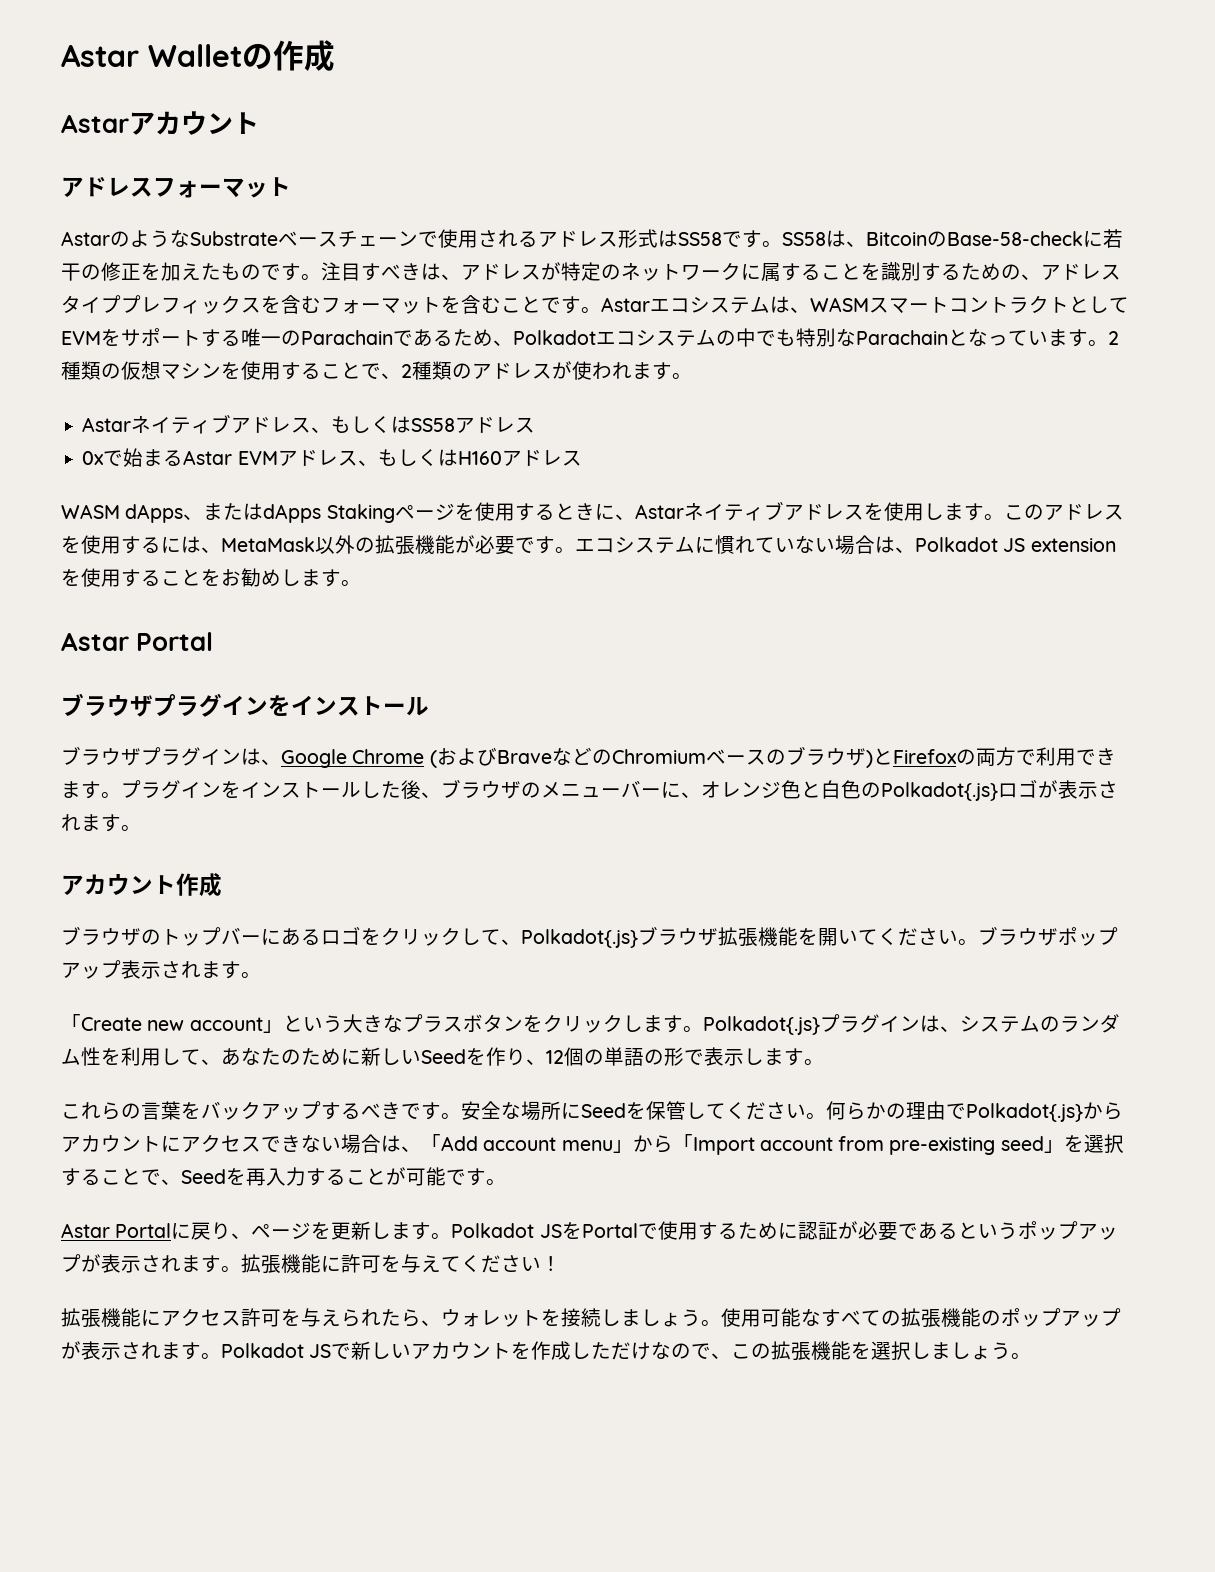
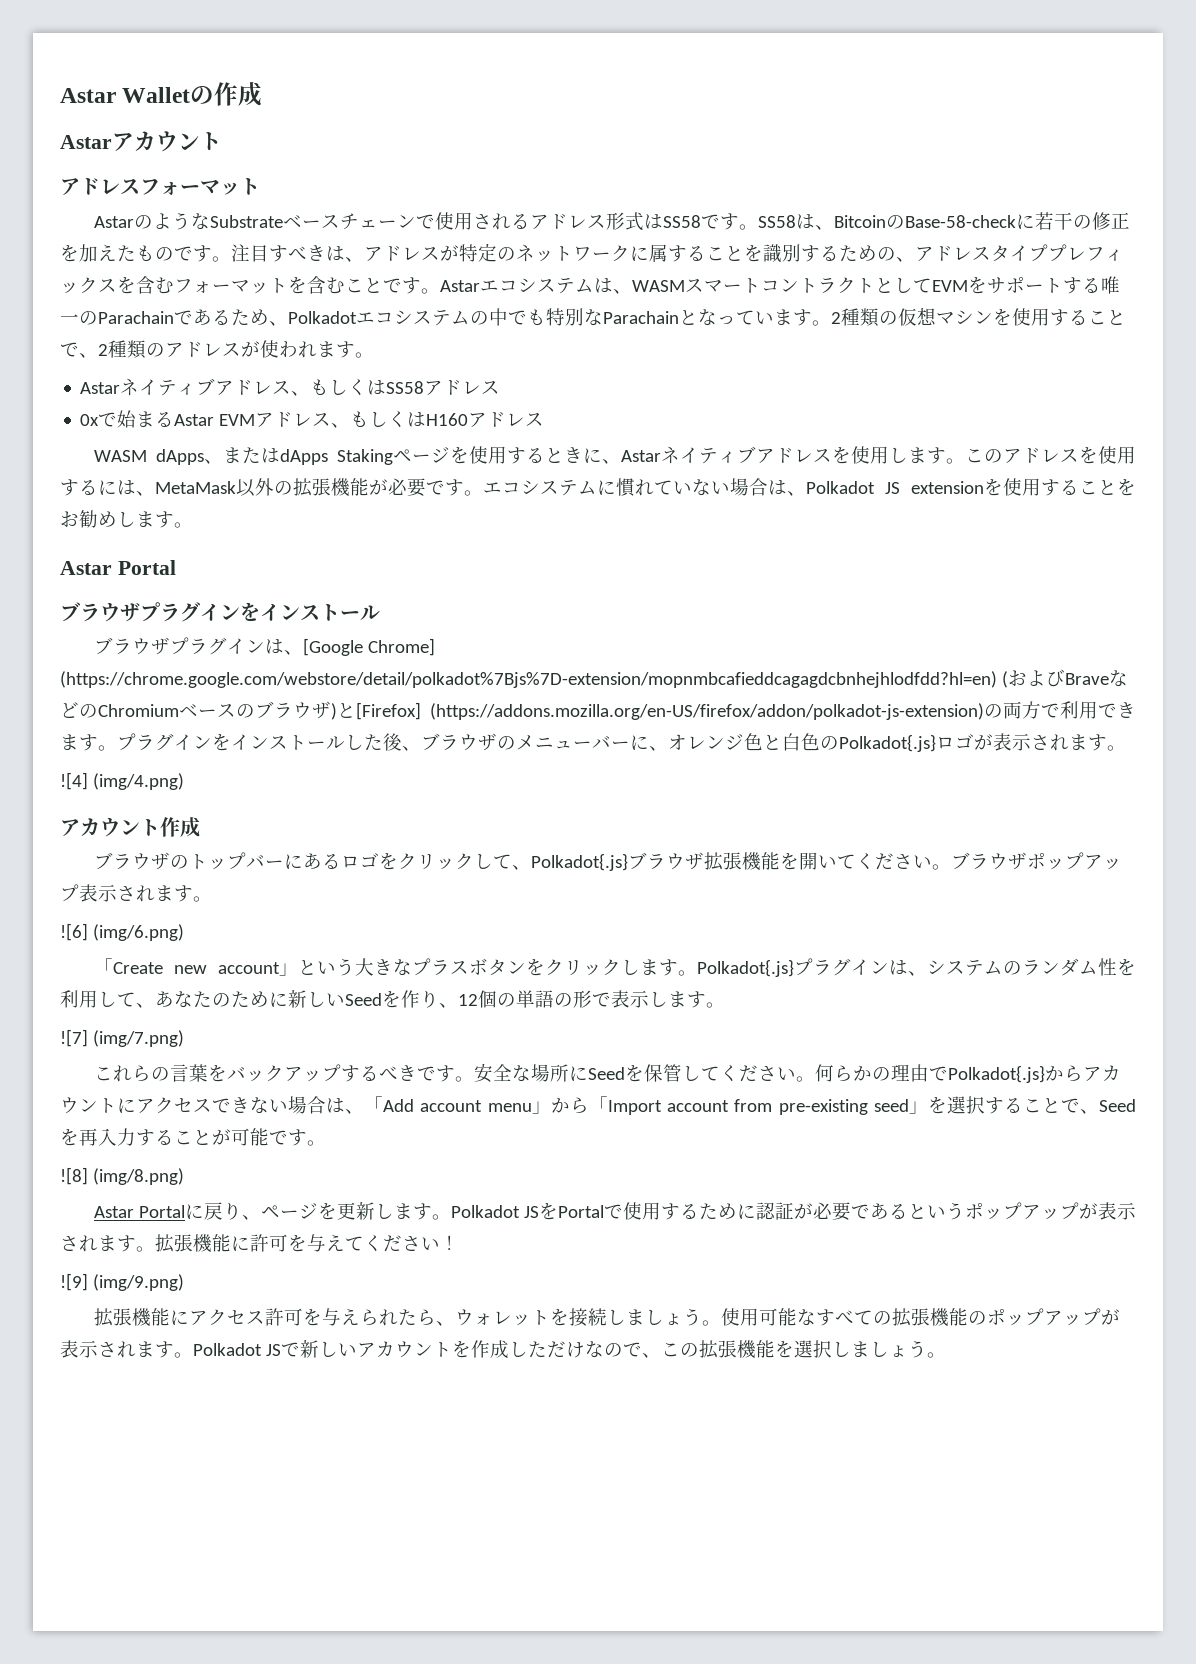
- ブラウザプラグインは、Google Chrome (およびBraveなどのChromiumベースのブラウザ)とFirefoxの両方で利用できます。
+ ブラウザプラグインは、[Google Chrome] (https://chrome.google.com/webstore/detail/polkadot%7Bjs%7D-extension/mopnmbcafieddcagagdcbnhejhlodfdd?hl=en) (およびBraveなどのChromiumベースのブラウザ)と[Firefox] (https://addons.mozilla.org/en-US/firefox/addon/polkadot-js-extension)の両方で利用できます。
+ ![4] (img/4.png)
+ ![6] (img/6.png)
+ ![7] (img/7.png)
+ ![8] (img/8.png)
+ ![9] (img/9.png)

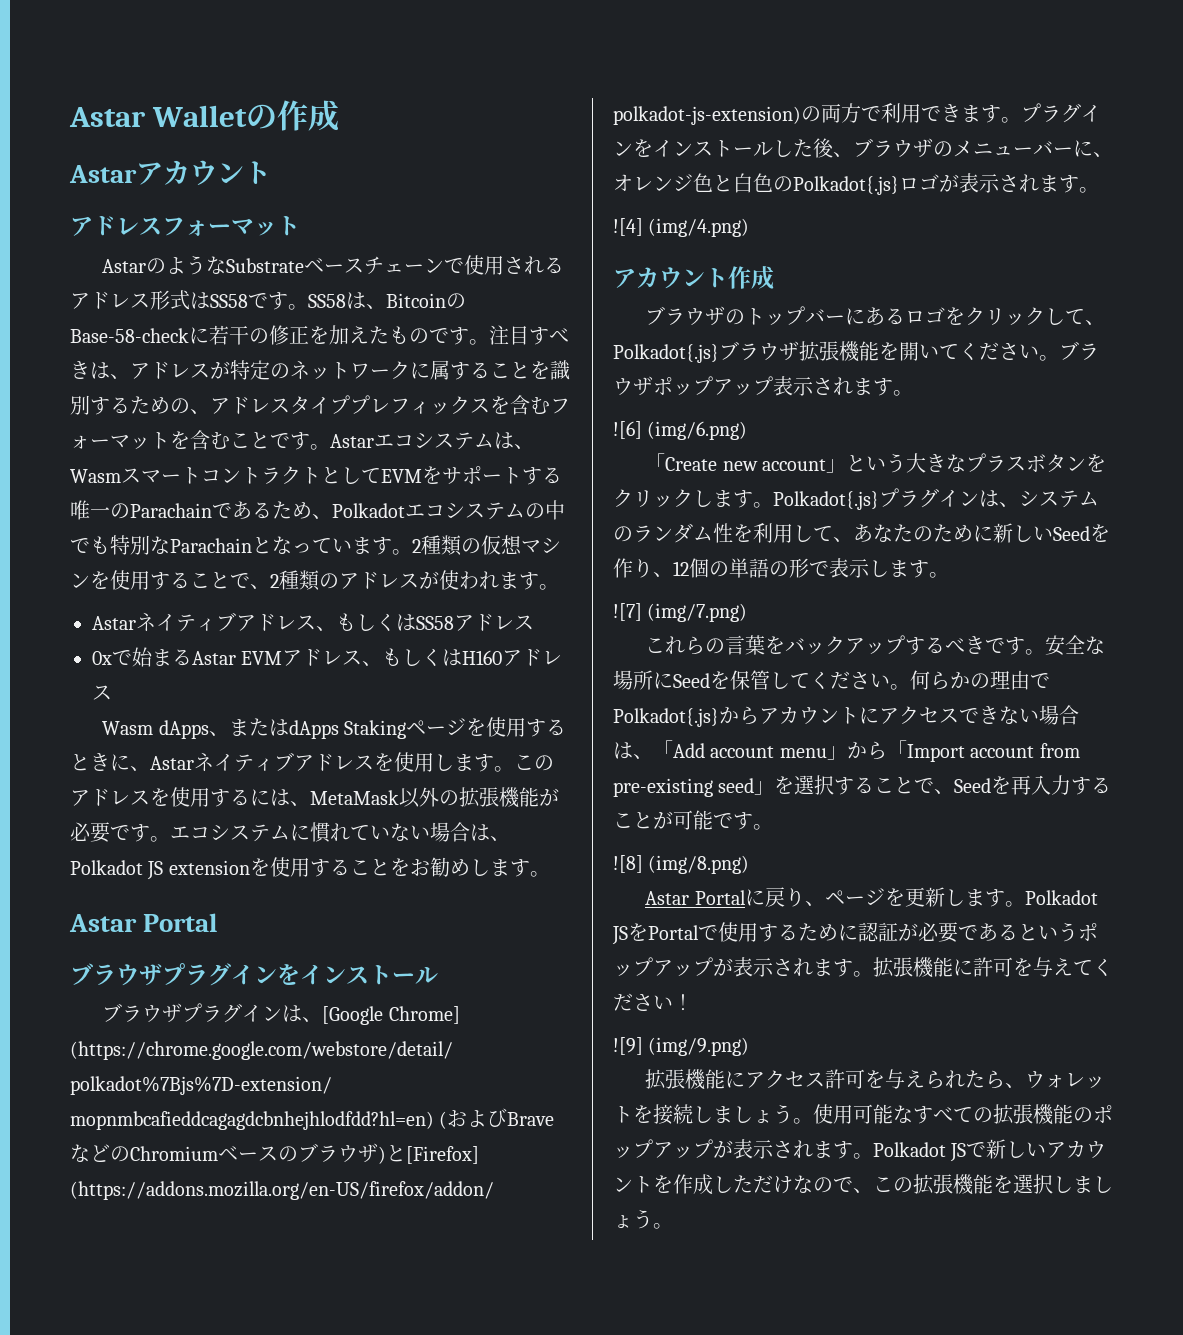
- Astarエコシステムは、WASMスマートコントラクトとしてEVMをサポートする唯一のParachainであるため、Polkadotエコシステムの中でも特別なParachainとなっています。
+ Astarエコシステムは、WasmスマートコントラクトとしてEVMをサポートする唯一のParachainであるため、Polkadotエコシステムの中でも特別なParachainとなっています。
- WASM dApps、またはdApps Stakingページを使用するときに、Astarネイティブアドレスを使用します。
+ Wasm dApps、またはdApps Stakingページを使用するときに、Astarネイティブアドレスを使用します。

